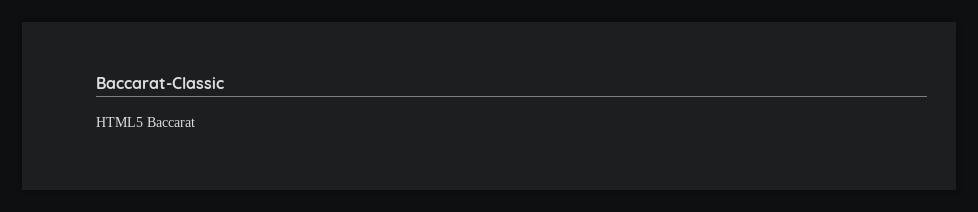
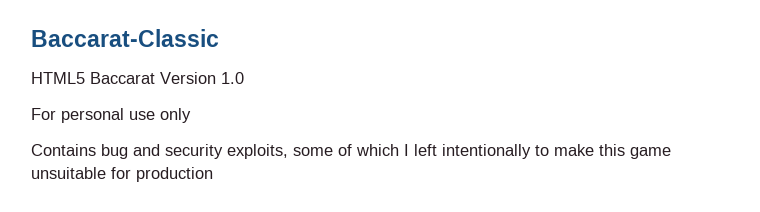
- HTML5 Baccarat
+ HTML5 Baccarat Version 1.0
+ For personal use only
+ Contains bug and security exploits, some of which I left intentionally to make this game unsuitable for production

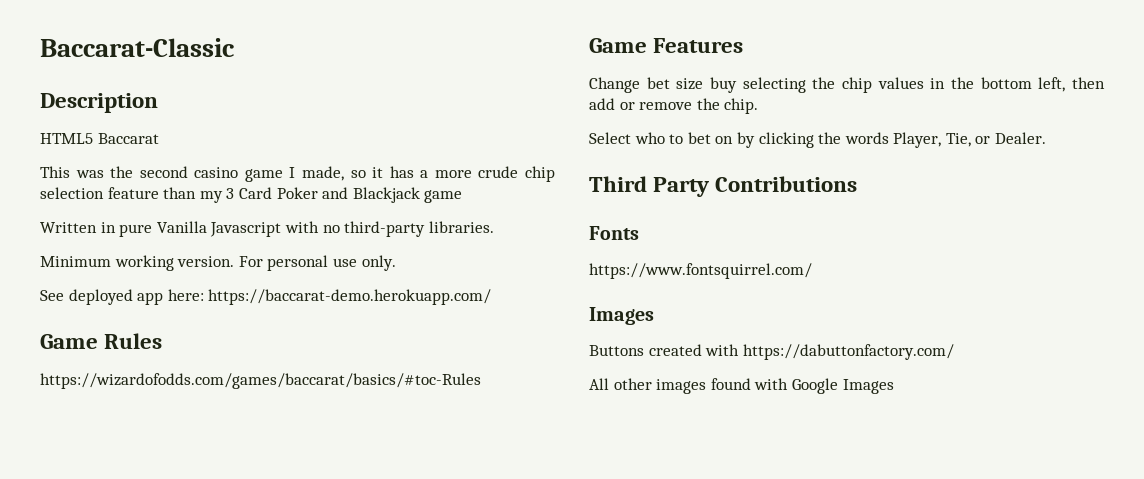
+ Description
- HTML5 Baccarat Version 1.0
- For personal use only
- Contains bug and security exploits, some of which I left intentionally to make this game unsuitable for production
+ HTML5 Baccarat
+ This was the second casino game I made, so it has a more crude chip selection feature than my 3 Card Poker and Blackjack game
+ Written in pure Vanilla Javascript with no third-party libraries.
+ Minimum working version. For personal use only.
+ See deployed app here: https://baccarat-demo.herokuapp.com/
+ Game Rules
+ https://wizardofodds.com/games/baccarat/basics/#toc-Rules
+ Game Features
+ Change bet size buy selecting the chip values in the bottom left, then add or remove the chip.
+ Select who to bet on by clicking the words Player, Tie, or Dealer.
+ Third Party Contributions
+ Fonts
+ https://www.fontsquirrel.com/
+ Images
+ Buttons created with https://dabuttonfactory.com/
+ All other images found with Google Images

